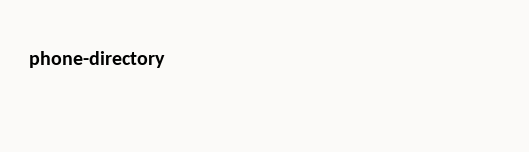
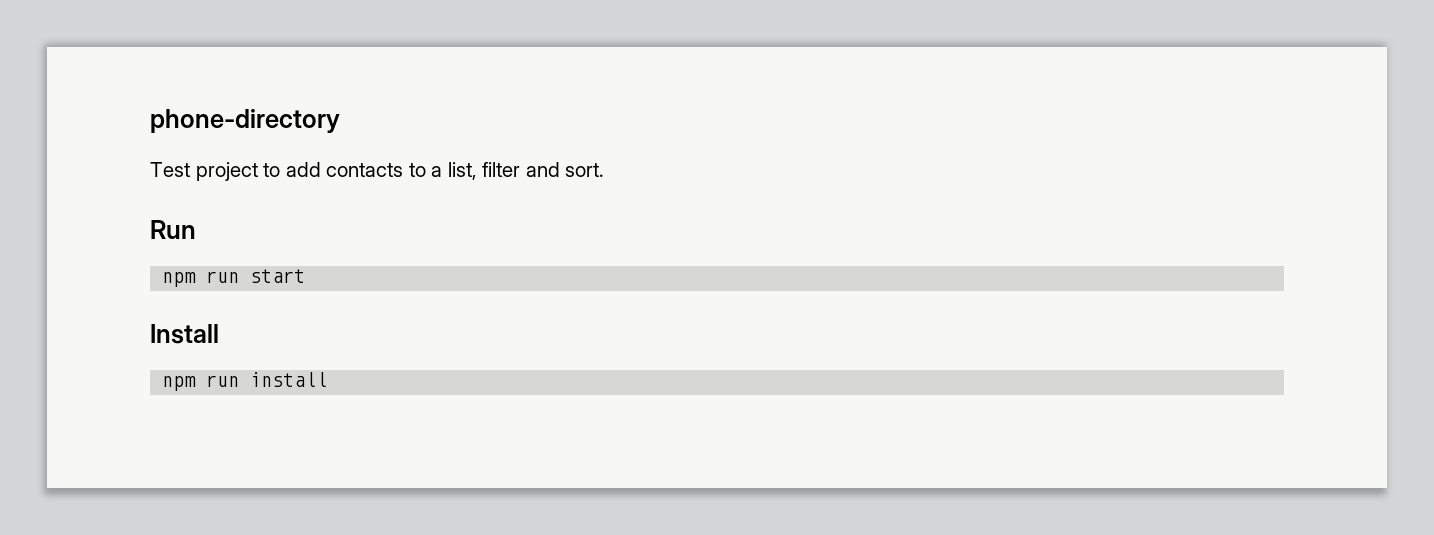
+ Test project to add contacts to a list, filter and sort.
+ Run
+ npm run start
+ Install
+ npm run install

